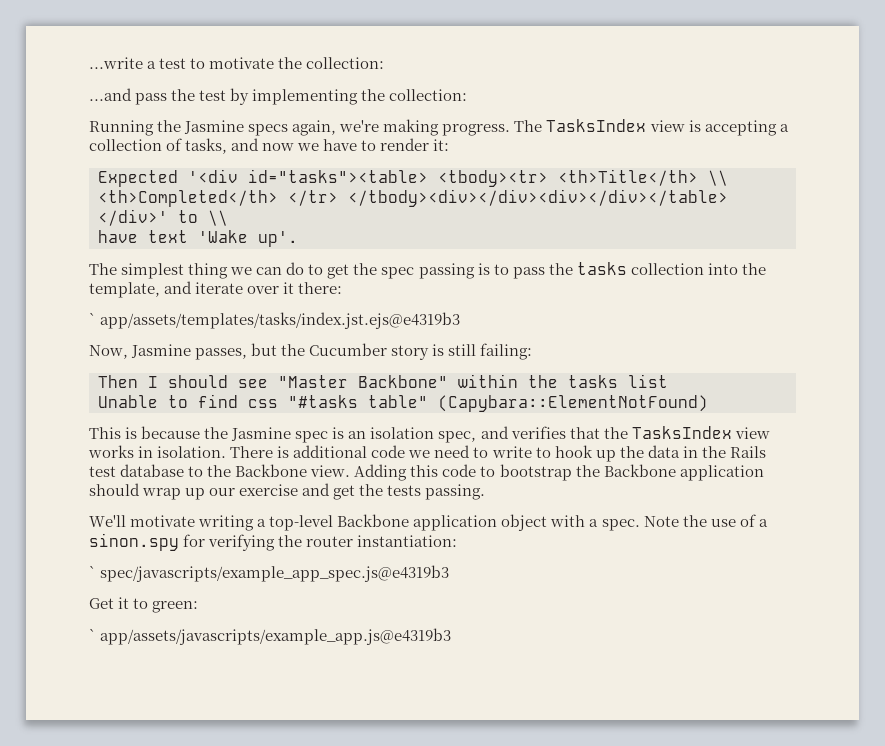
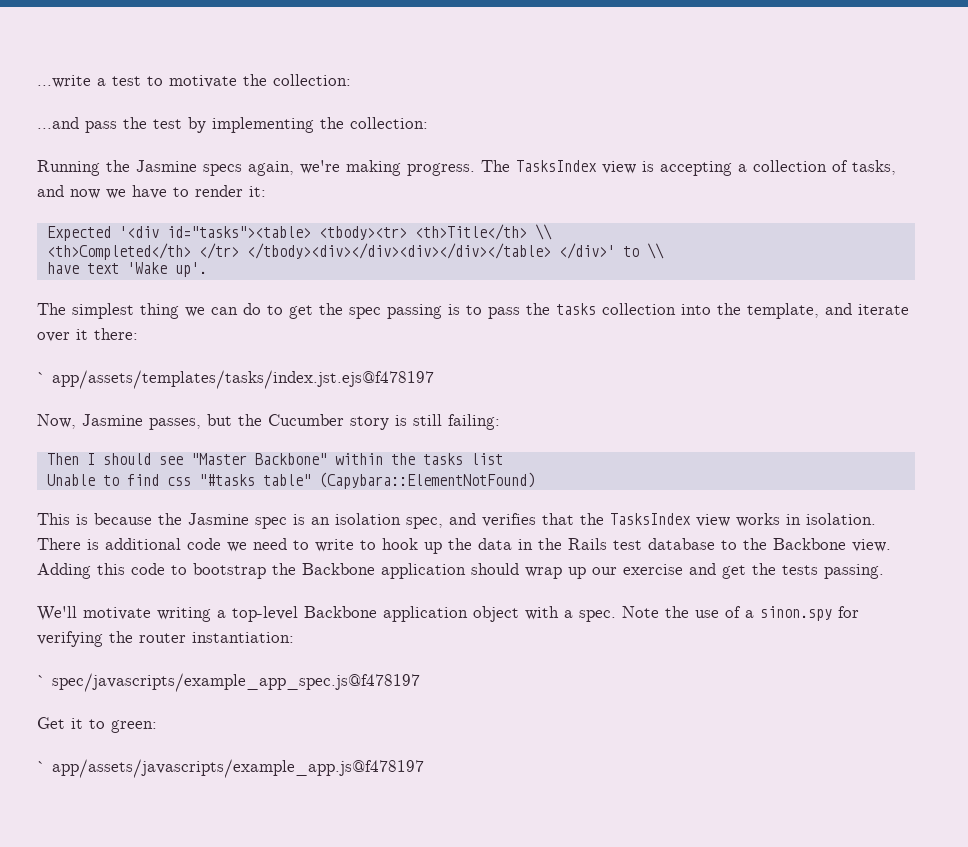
- ` app/assets/templates/tasks/index.jst.ejs@e4319b3
+ ` app/assets/templates/tasks/index.jst.ejs@f478197
- ` spec/javascripts/example_app_spec.js@e4319b3
+ ` spec/javascripts/example_app_spec.js@f478197
- ` app/assets/javascripts/example_app.js@e4319b3
+ ` app/assets/javascripts/example_app.js@f478197

